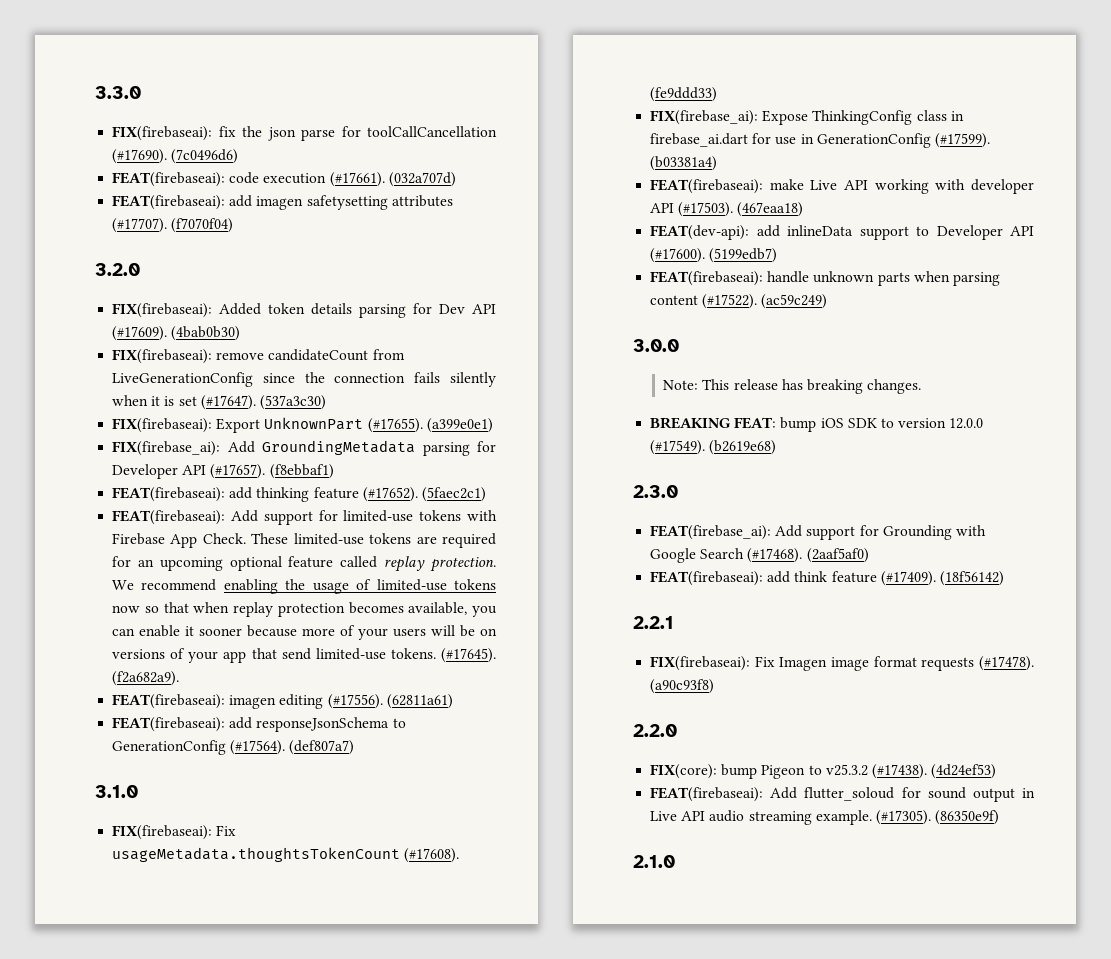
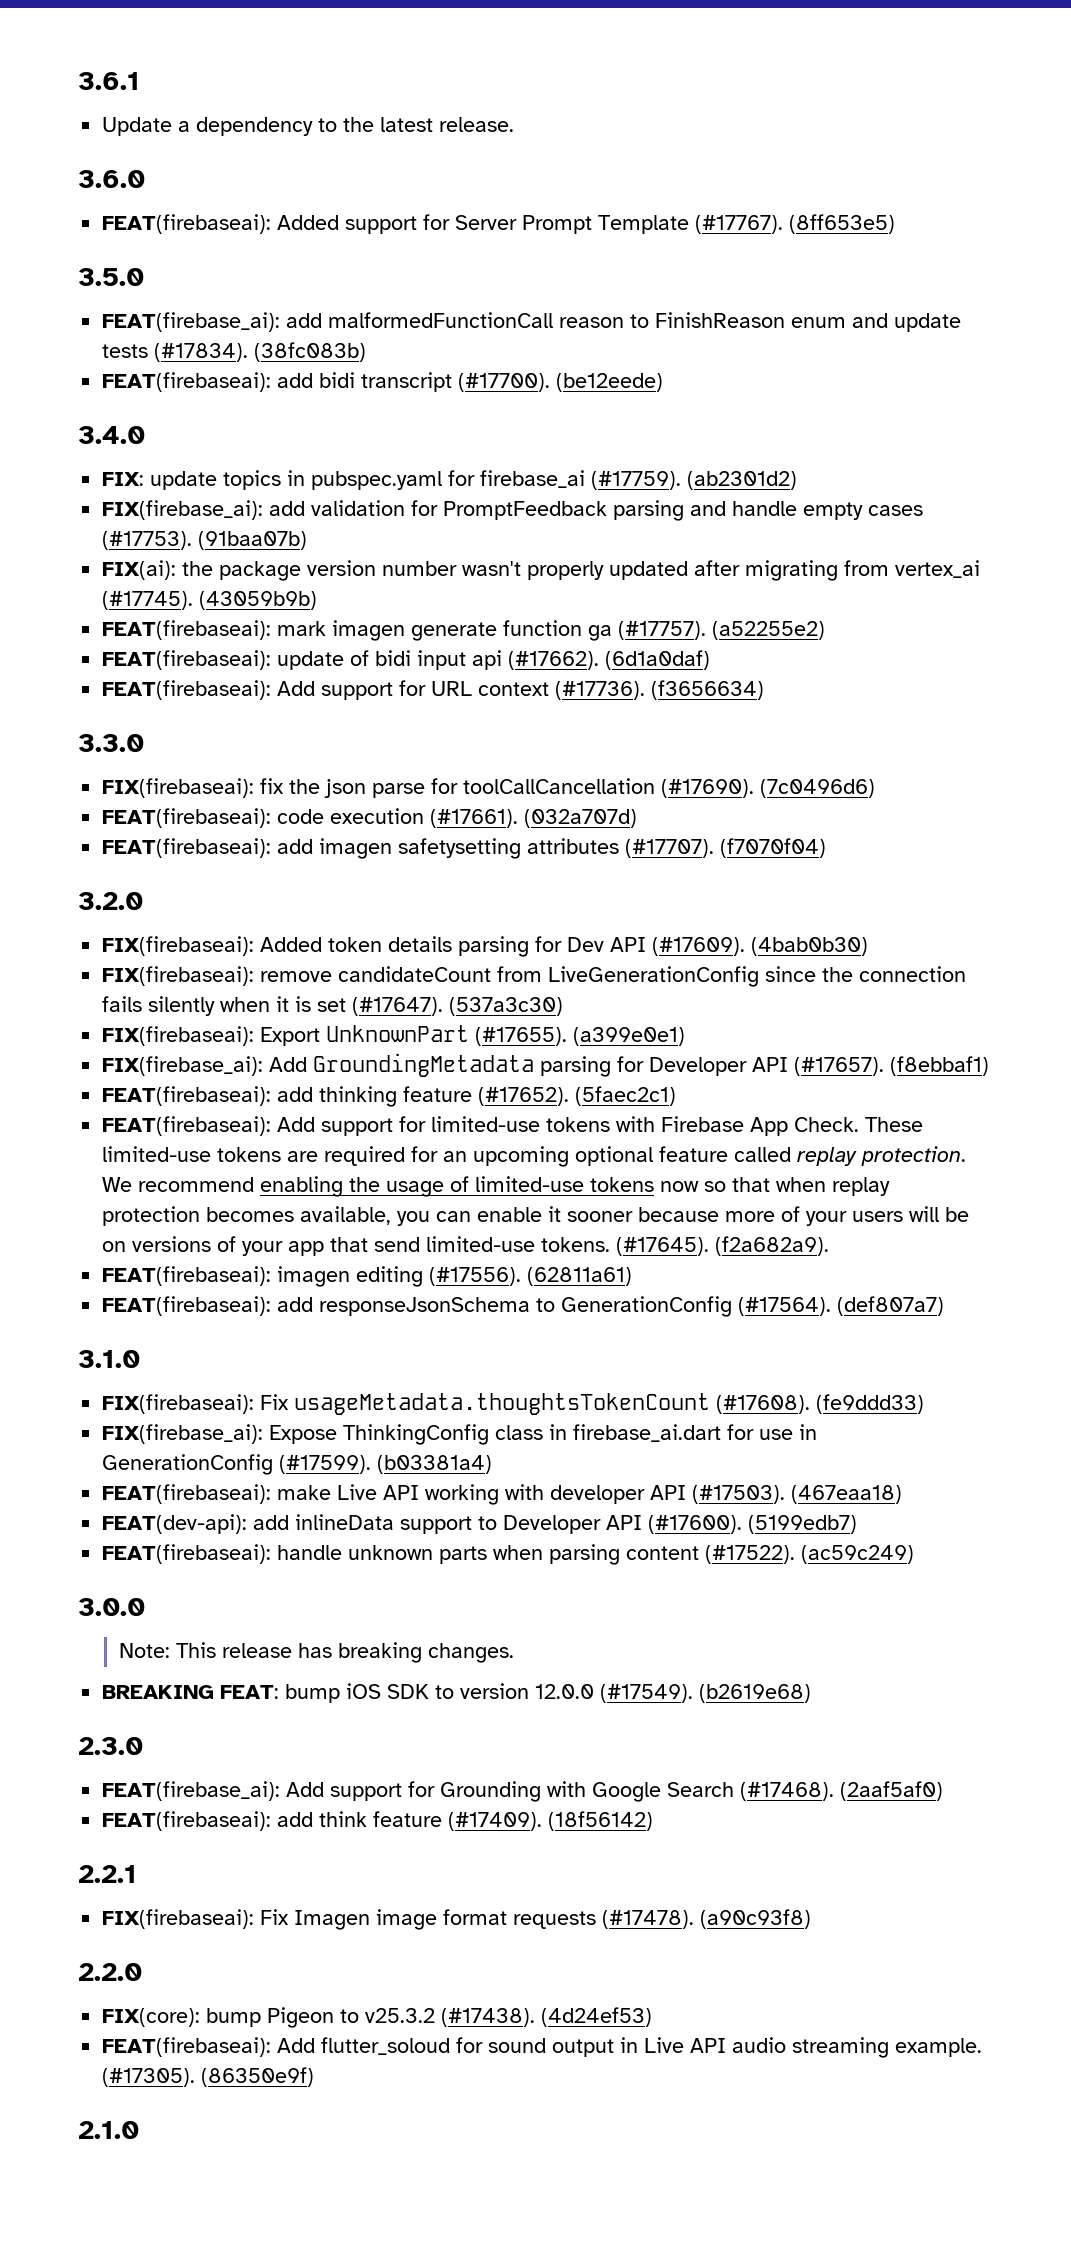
+ 3.6.1
+ Update a dependency to the latest release.
+ 3.6.0
+ FEAT(firebaseai): Added support for Server Prompt Template (#17767). (8ff653e5)
+ 3.5.0
+ FEAT(firebase_ai): add malformedFunctionCall reason to FinishReason enum and update tests (#17834). (38fc083b)
+ FEAT(firebaseai): add bidi transcript (#17700). (be12eede)
+ 3.4.0
+ FIX: update topics in pubspec.yaml for firebase_ai (#17759). (ab2301d2)
+ FIX(firebase_ai): add validation for PromptFeedback parsing and handle empty cases (#17753). (91baa07b)
+ FIX(ai): the package version number wasn't properly updated after migrating from vertex_ai (#17745). (43059b9b)
+ FEAT(firebaseai): mark imagen generate function ga (#17757). (a52255e2)
+ FEAT(firebaseai): update of bidi input api (#17662). (6d1a0daf)
+ FEAT(firebaseai): Add support for URL context (#17736). (f3656634)

